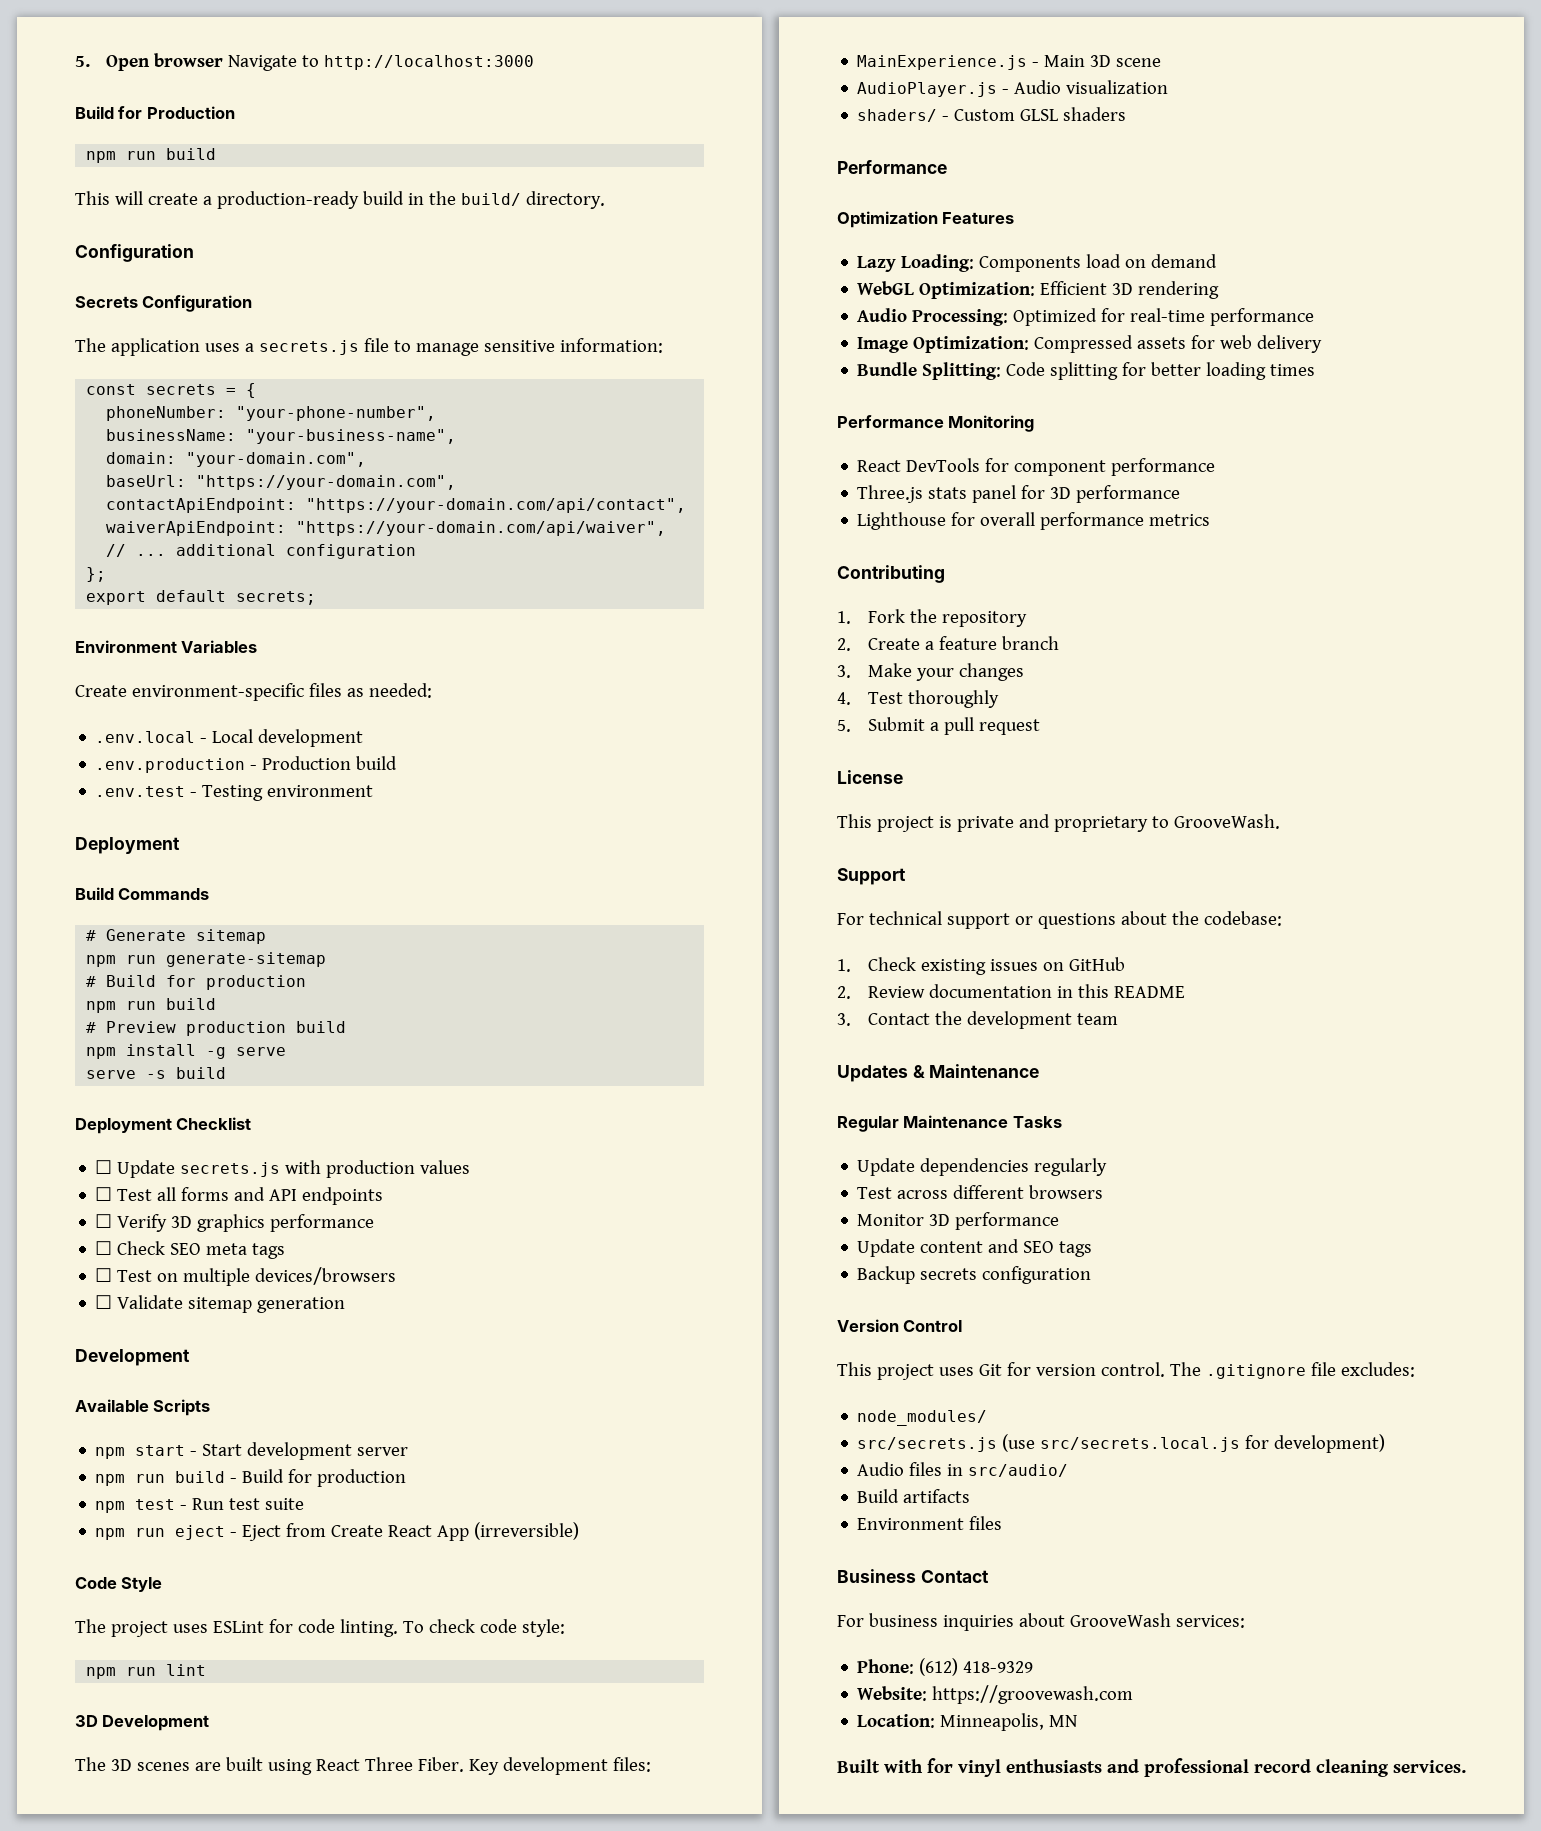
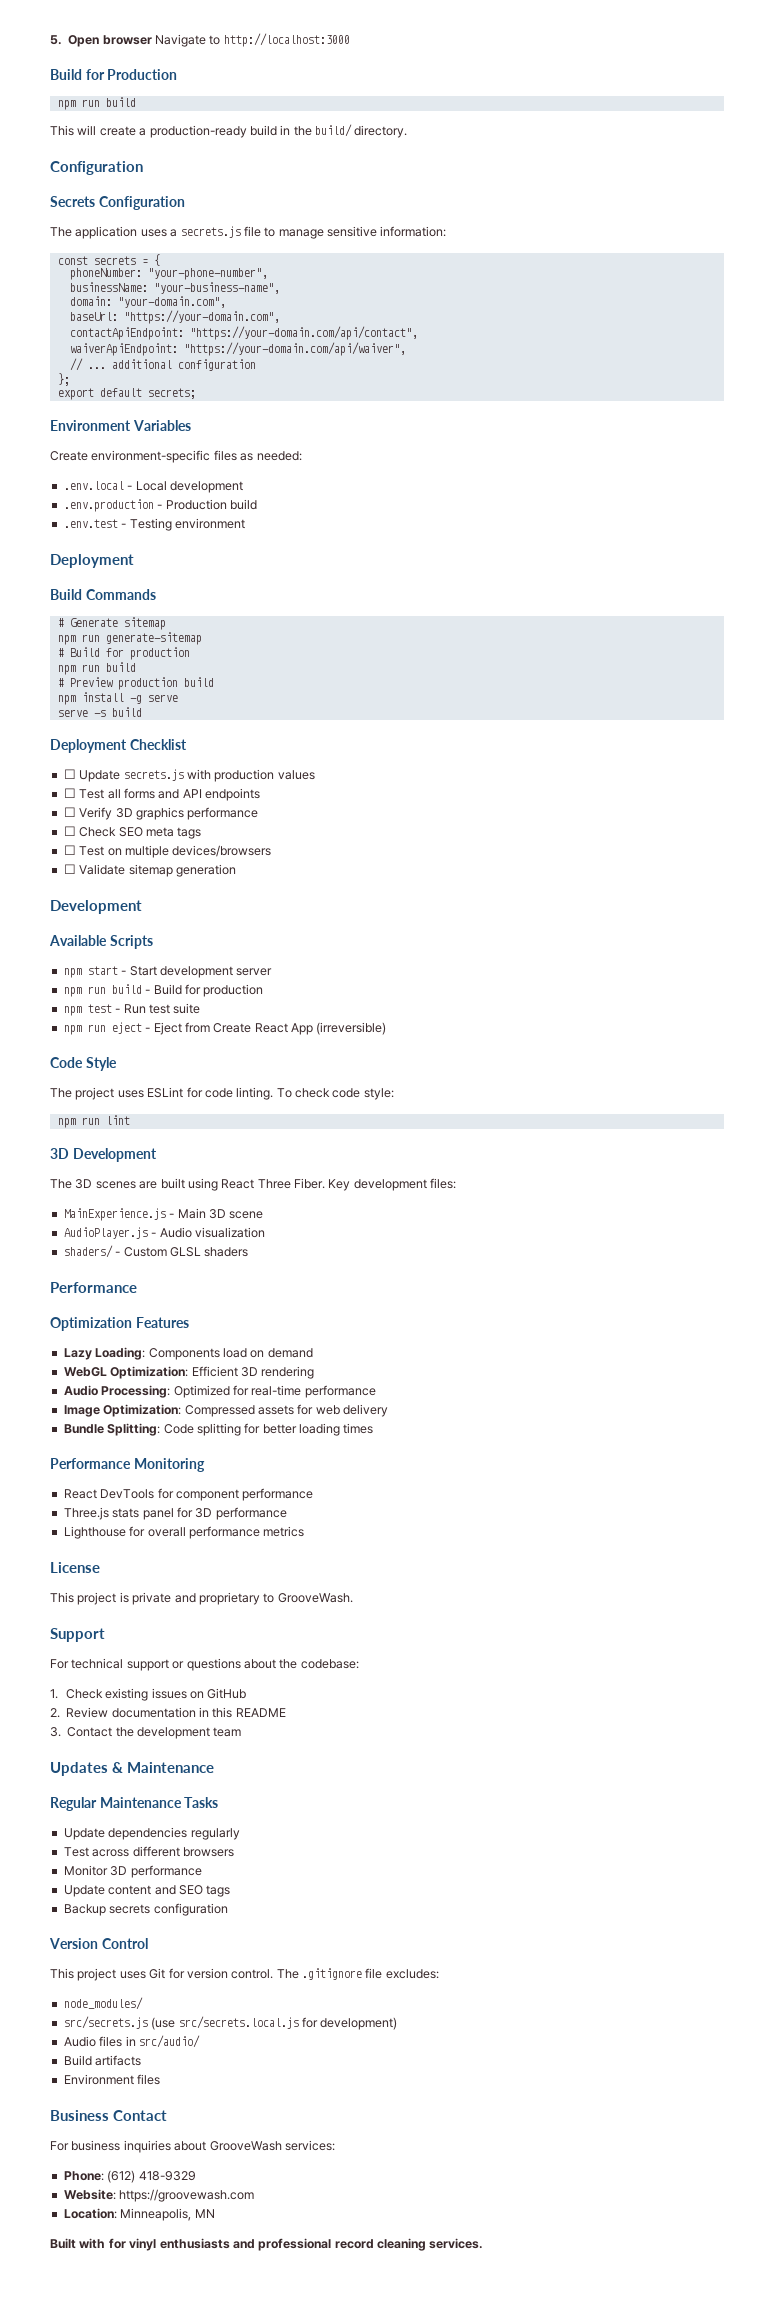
- Contributing
- 1. Fork the repository
- 2. Create a feature branch
- 3. Make your changes
- 4. Test thoroughly
- 5. Submit a pull request

